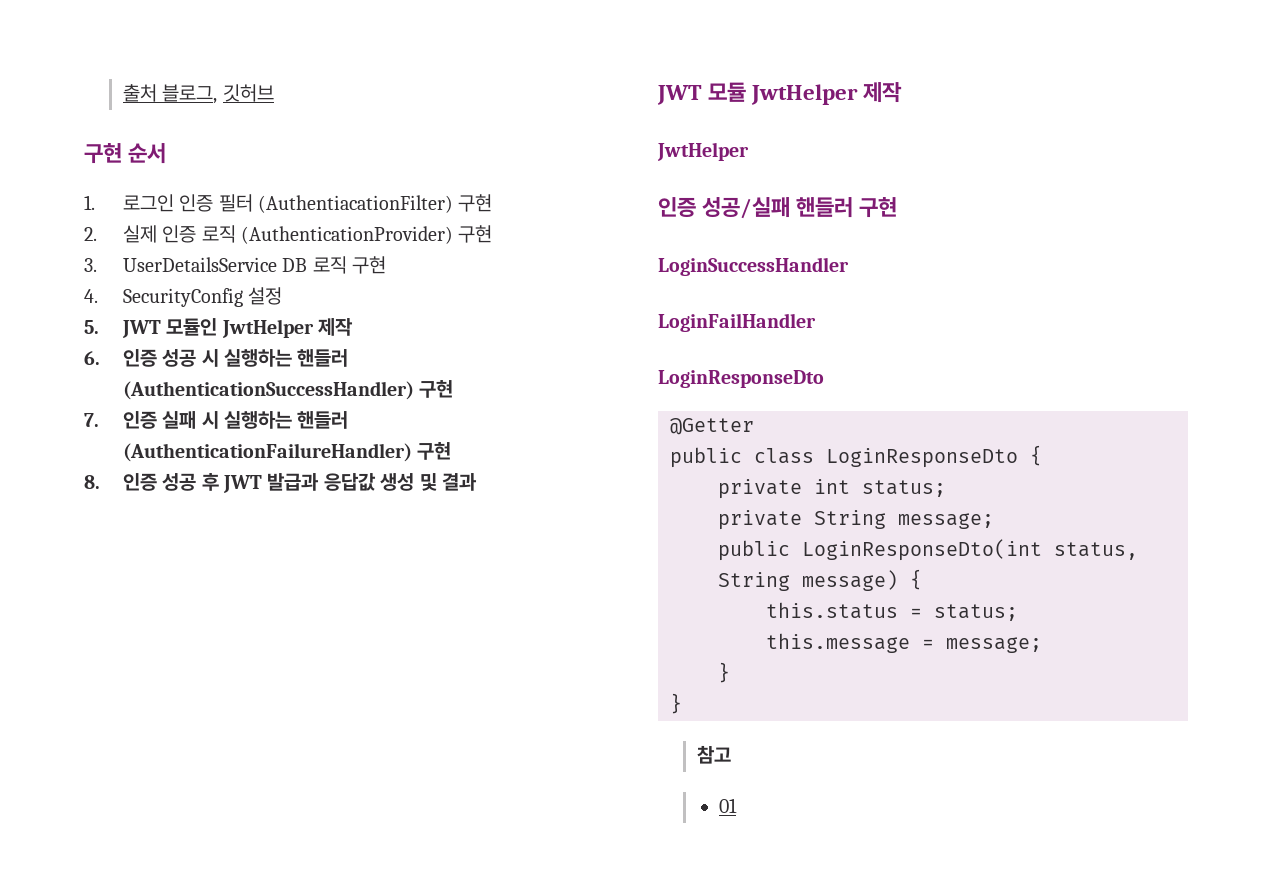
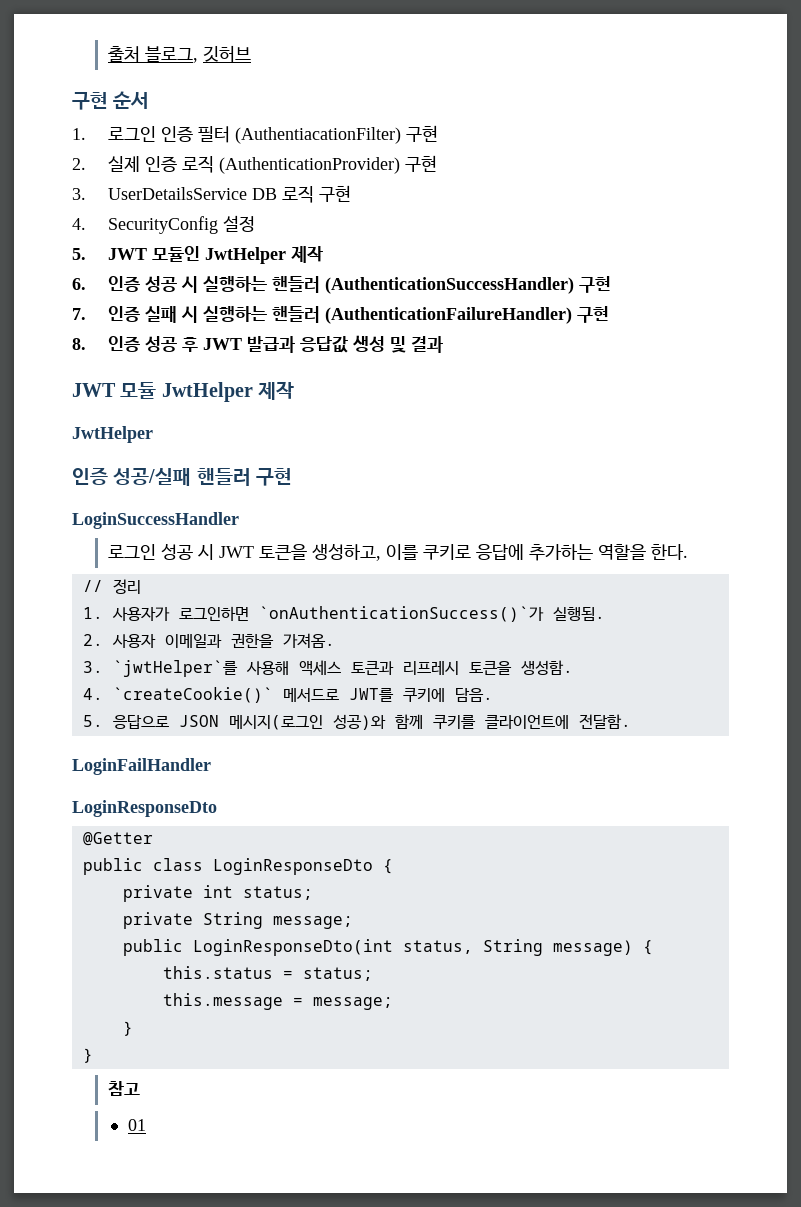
+ 로그인 성공 시 JWT 토큰을 생성하고, 이를 쿠키로 응답에 추가하는 역할을 한다.
+ // 정리
+ 1. 사용자가 로그인하면 `onAuthenticationSuccess()`가 실행됨.
+ 2. 사용자 이메일과 권한을 가져옴.
+ 3. `jwtHelper`를 사용해 액세스 토큰과 리프레시 토큰을 생성함.
+ 4. `createCookie()` 메서드로 JWT를 쿠키에 담음.
+ 5. 응답으로 JSON 메시지(로그인 성공)와 함께 쿠키를 클라이언트에 전달함.

